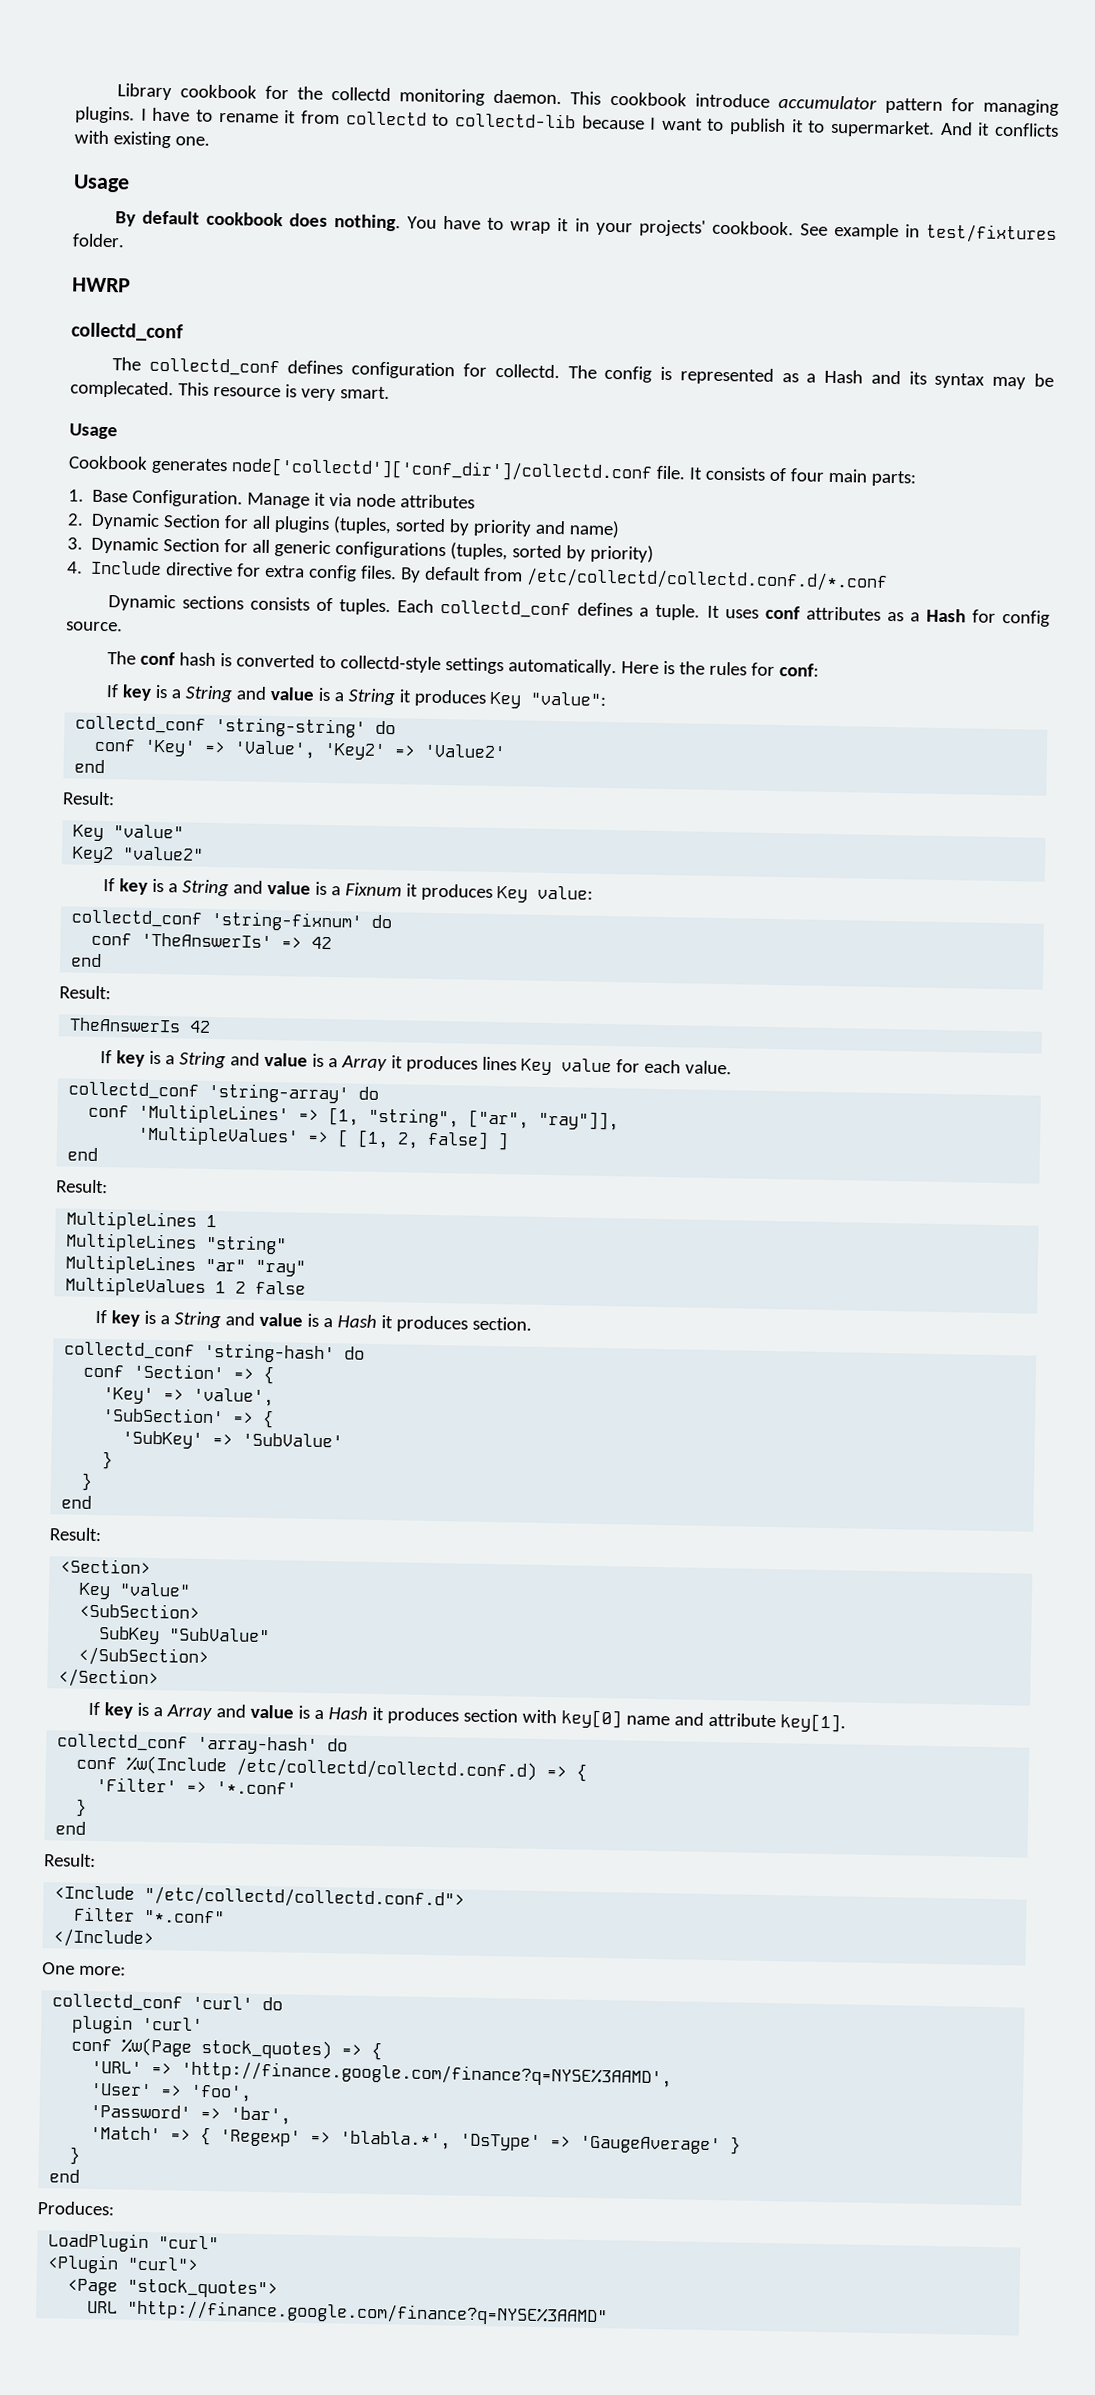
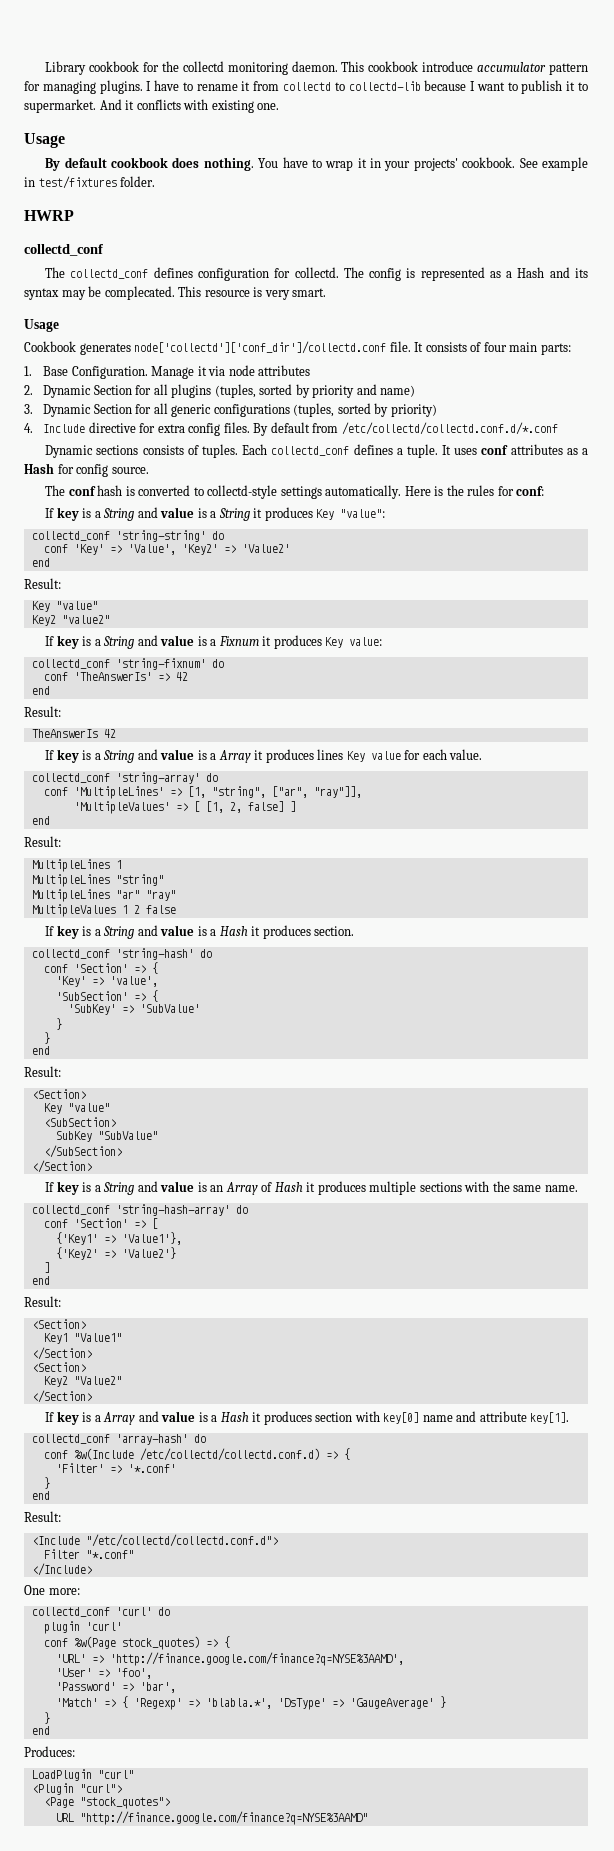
+ If key is a String and value is an Array of Hash it produces multiple sections with the same name.
+ collectd_conf 'string-hash-array' do
+ conf 'Section' => [
+ {'Key1' => 'Value1'},
+ {'Key2' => 'Value2'}
+ ]
+ end
+ Result:
+ <Section>
+ Key1 "Value1"
+ </Section>
+ <Section>
+ Key2 "Value2"
+ </Section>

